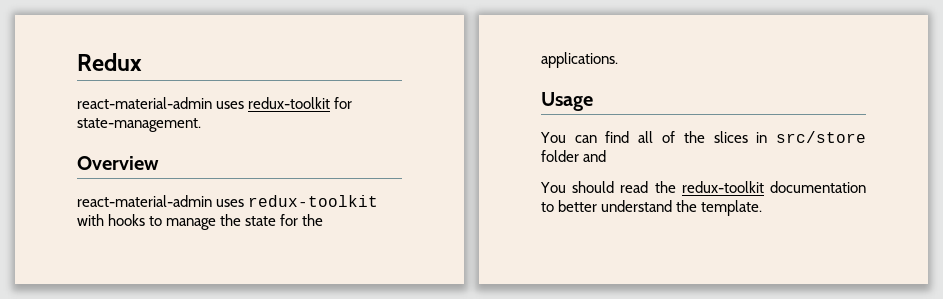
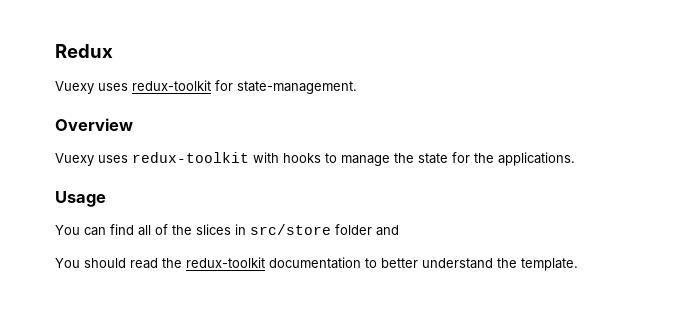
- react-material-admin uses redux-toolkit for state-management.
+ Vuexy uses redux-toolkit for state-management.
- react-material-admin uses redux-toolkit with hooks to manage the state for the applications.
+ Vuexy uses redux-toolkit with hooks to manage the state for the applications.

